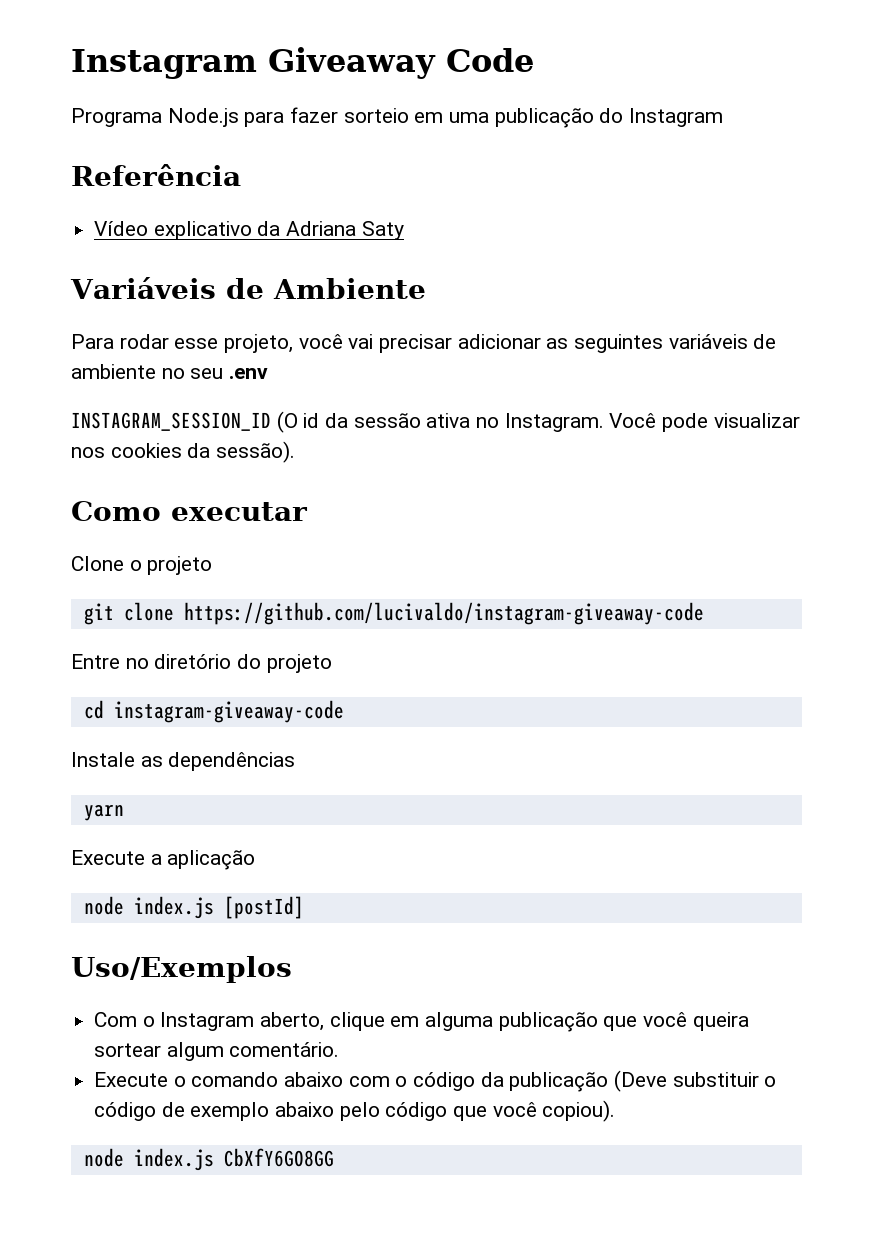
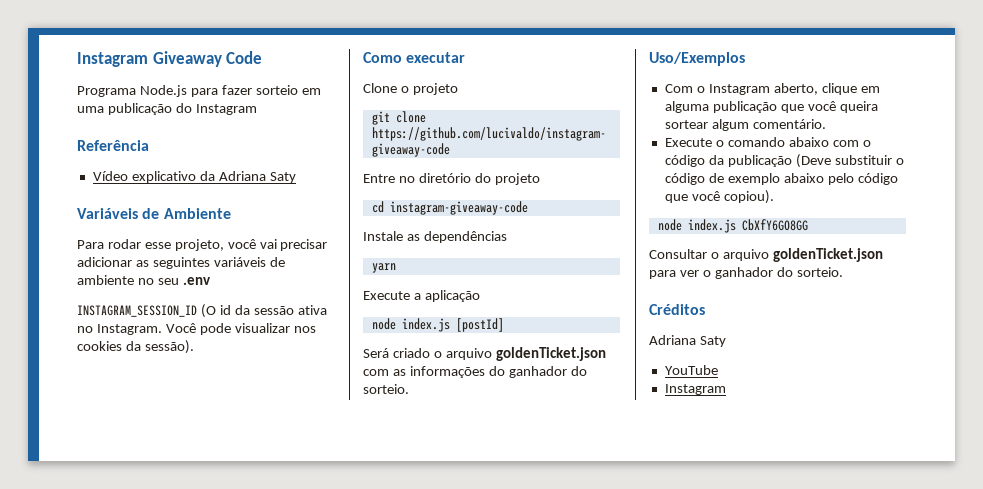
+ Será criado o arquivo goldenTicket.json com as informações do ganhador do sorteio.
+ Consultar o arquivo goldenTicket.json para ver o ganhador do sorteio.
+ Créditos
+ Adriana Saty
+ YouTube
+ Instagram

